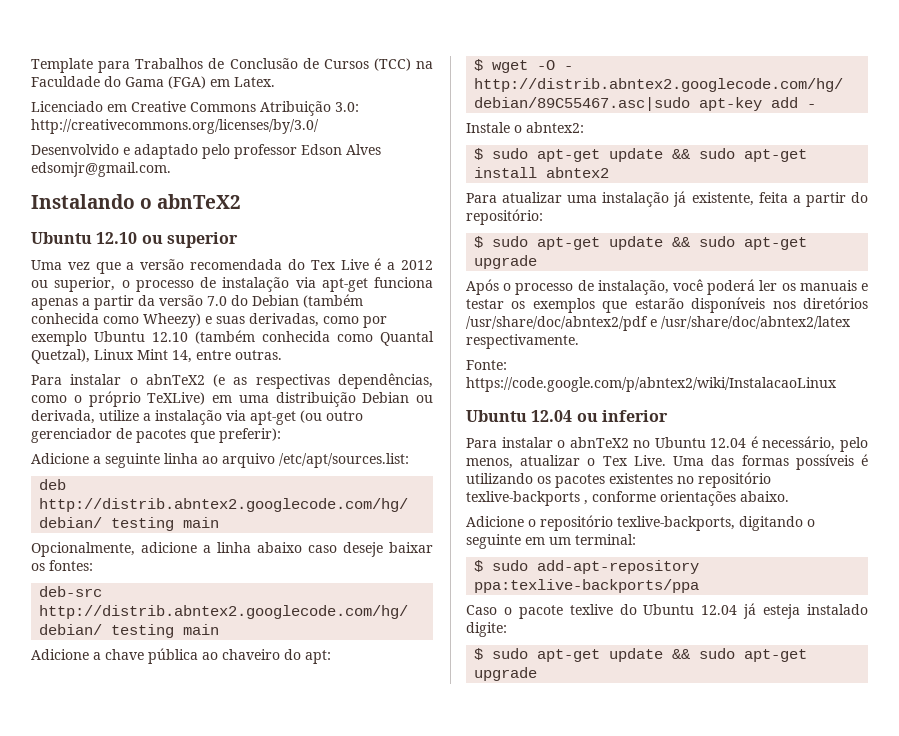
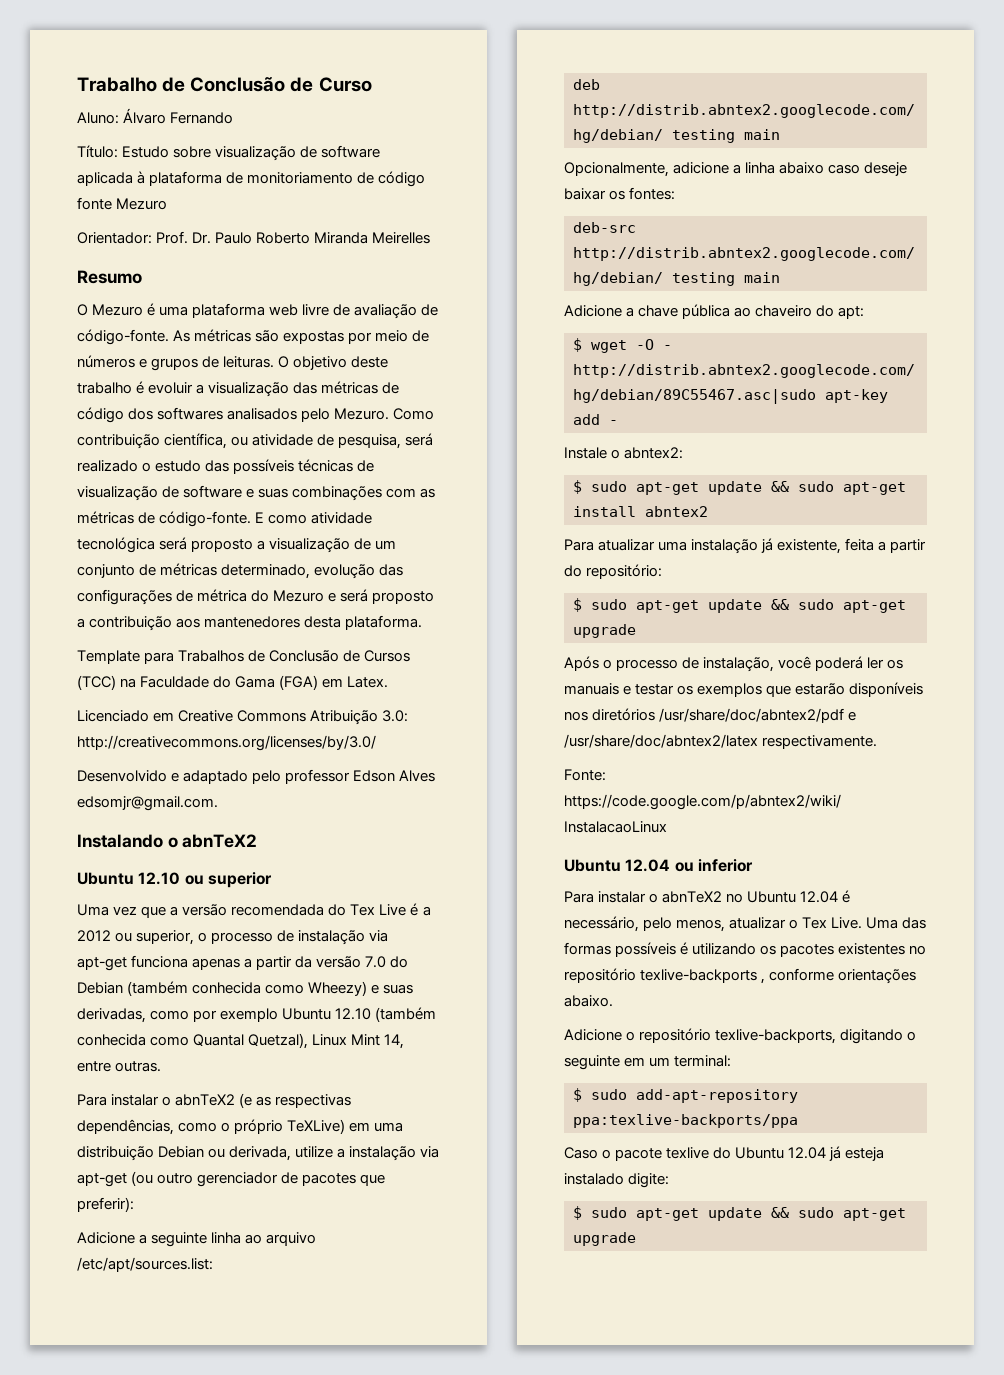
+ Trabalho de Conclusão de Curso
+ Aluno: Álvaro Fernando
+ Título: Estudo sobre visualização de software aplicada à plataforma de monitoriamento de código fonte Mezuro
+ Orientador: Prof. Dr. Paulo Roberto Miranda Meirelles
+ Resumo
+ O Mezuro é uma plataforma web livre de avaliação de código-fonte. As métricas são expostas por meio de números e grupos de leituras. O objetivo deste trabalho é evoluir a visualização das métricas de código dos softwares analisados pelo Mezuro. Como contribuição científica, ou atividade de pesquisa, será realizado o estudo das possíveis técnicas de visualização de software e suas combinações com as métricas de código-fonte. E como atividade tecnológica será proposto a visualização de um conjunto de métricas determinado, evolução das configurações de métrica do Mezuro e será proposto a contribuição aos mantenedores desta plataforma.

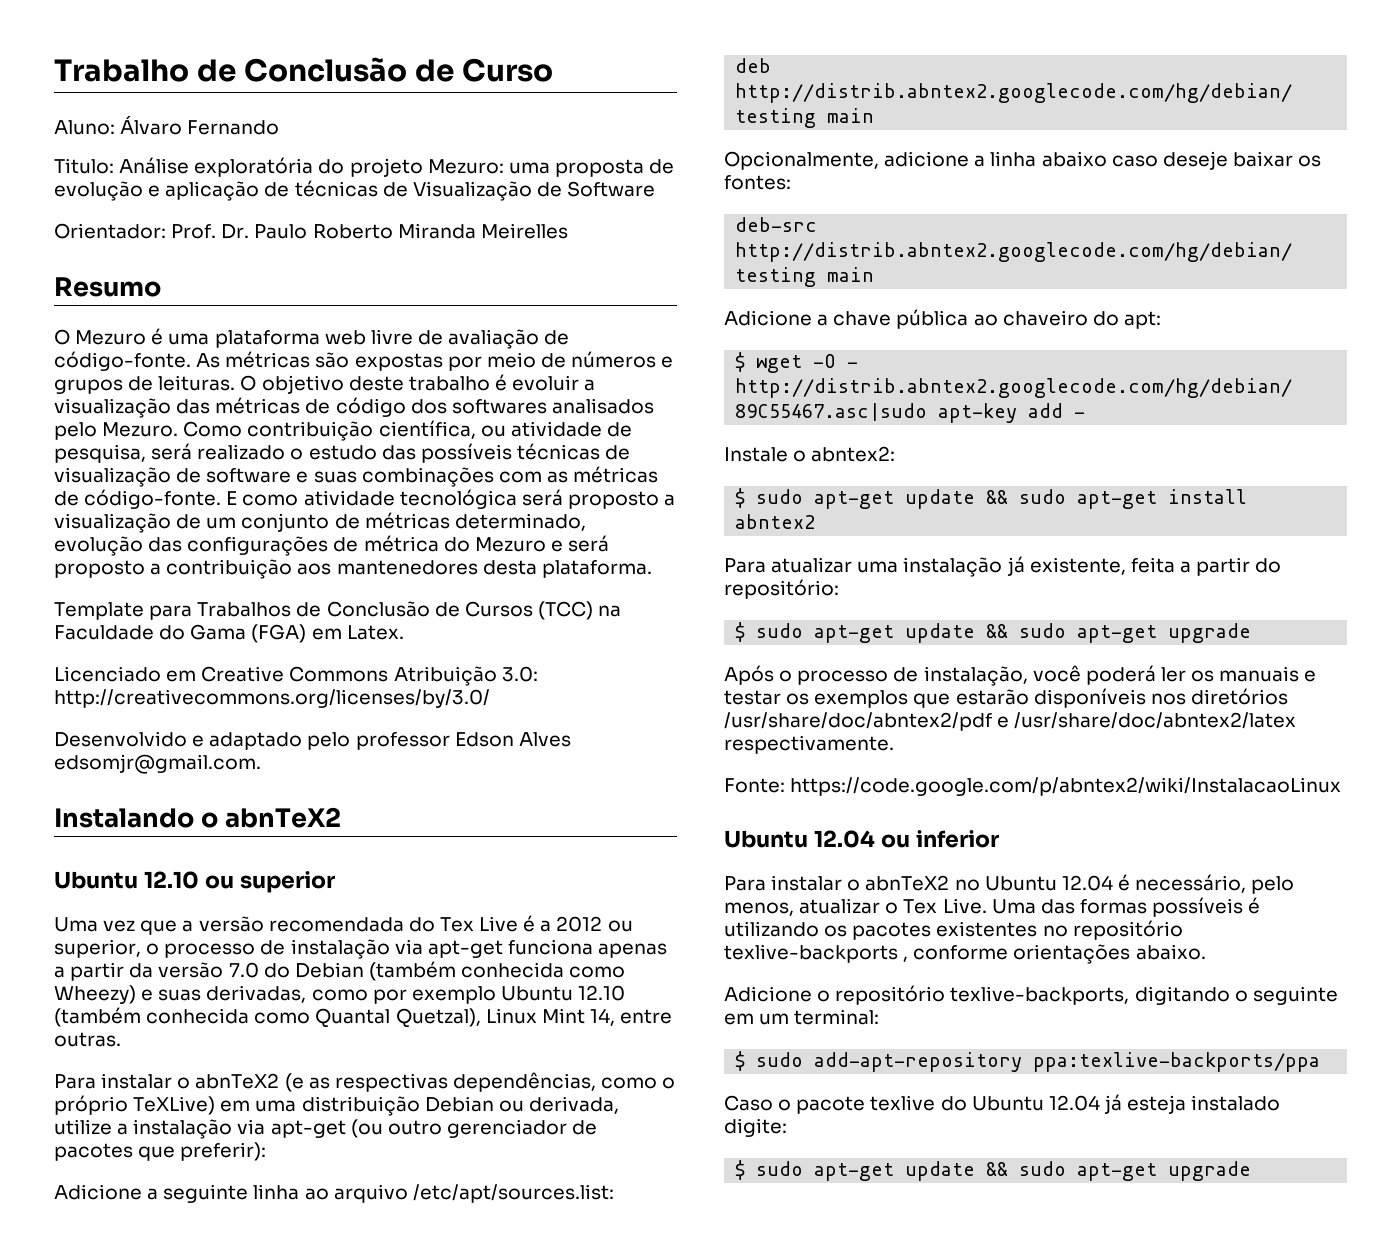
- Título: Estudo sobre visualização de software aplicada à plataforma de monitoriamento de código fonte Mezuro
+ Titulo: Análise exploratória do projeto Mezuro: uma proposta de evolução e aplicação de técnicas de Visualização de Software

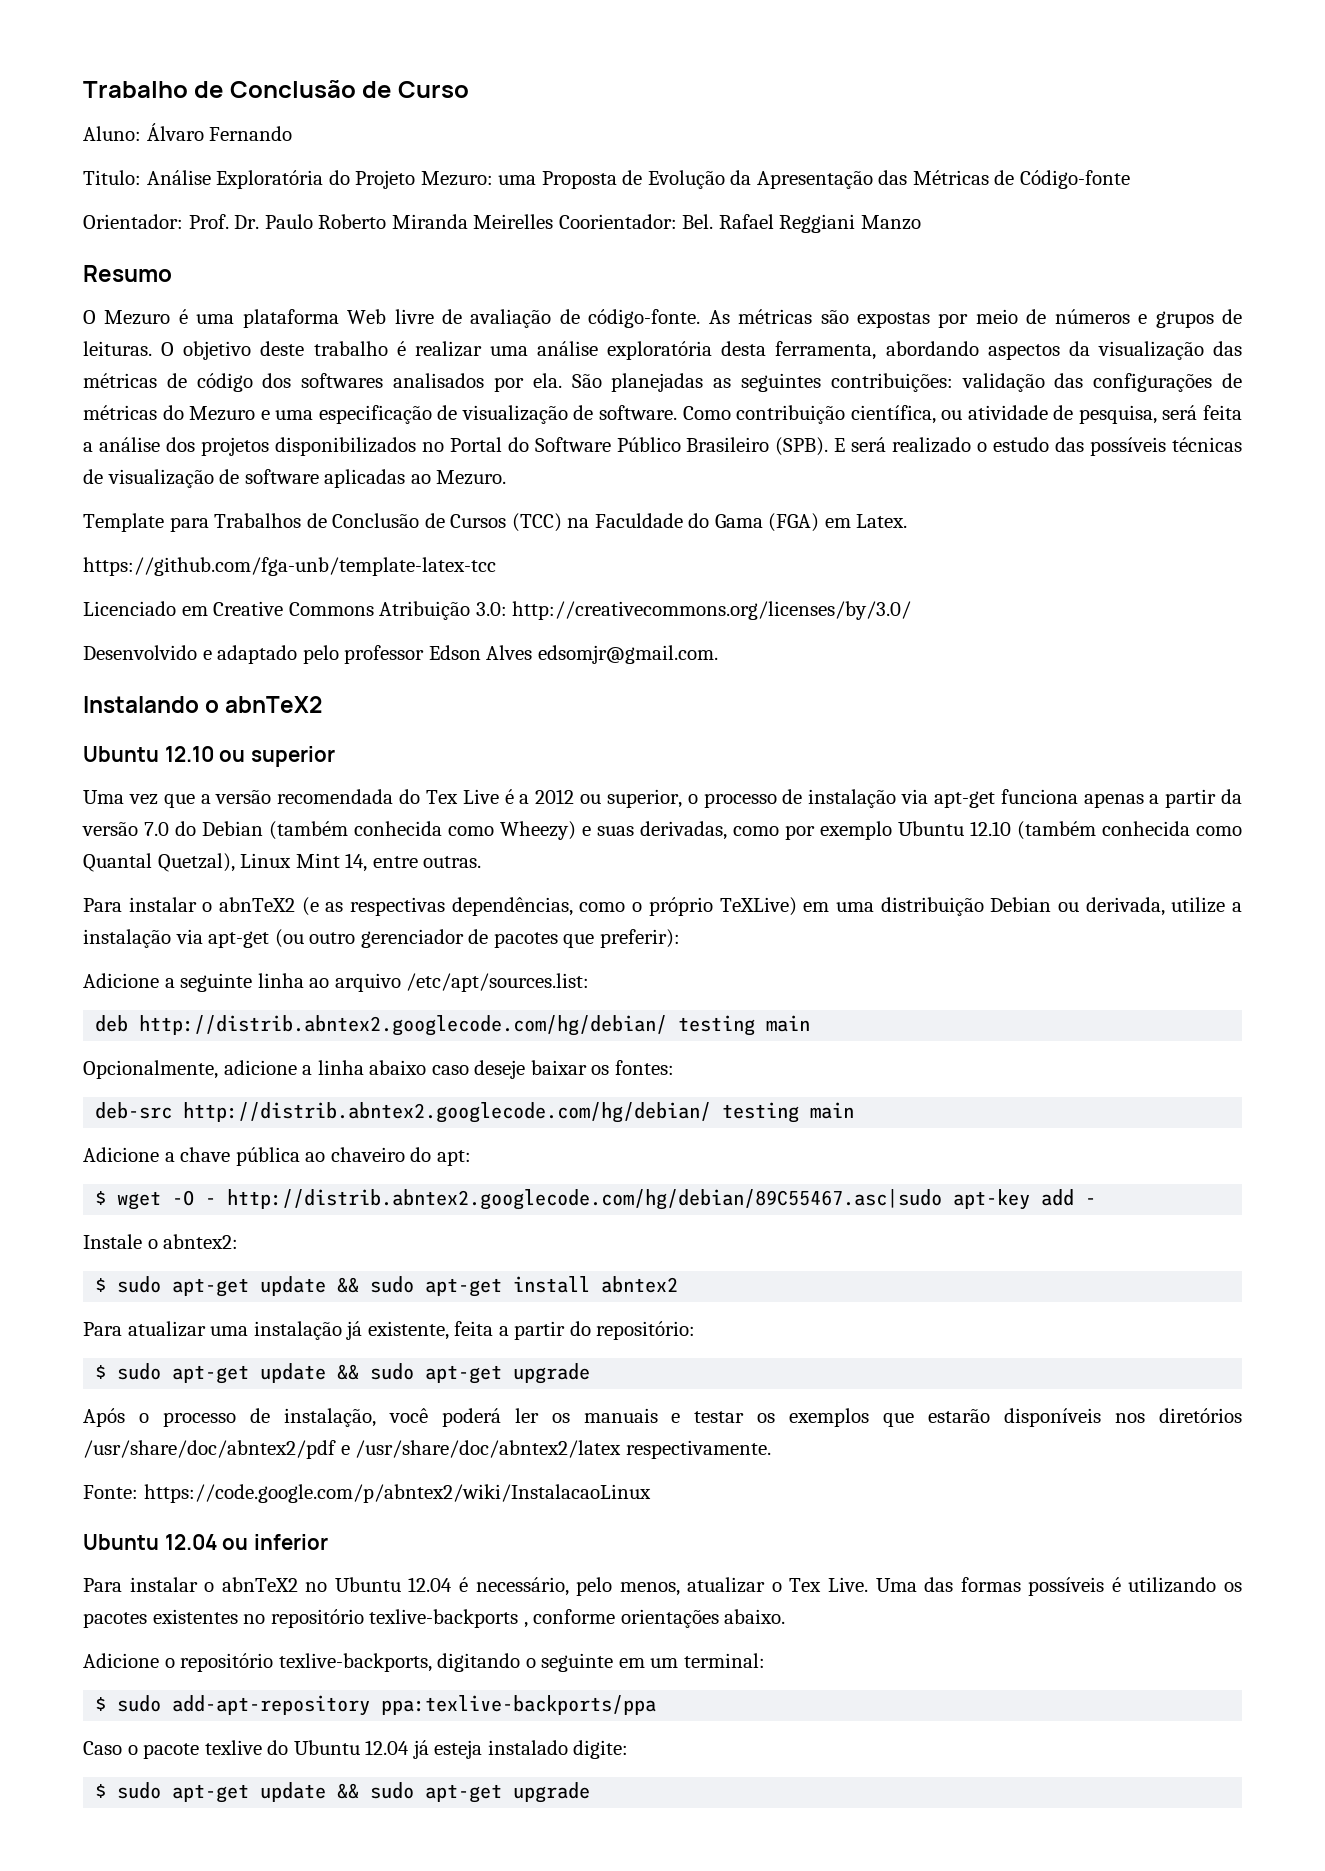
- Titulo: Análise exploratória do projeto Mezuro: uma proposta de evolução e aplicação de técnicas de Visualização de Software
+ Titulo: Análise Exploratória do Projeto Mezuro: uma Proposta de Evolução da Apresentação das Métricas de Código-fonte
- Orientador: Prof. Dr. Paulo Roberto Miranda Meirelles
+ Orientador: Prof. Dr. Paulo Roberto Miranda Meirelles Coorientador: Bel. Rafael Reggiani Manzo
- O Mezuro é uma plataforma web livre de avaliação de código-fonte.
+ O Mezuro é uma plataforma Web livre de avaliação de código-fonte.
- O objetivo deste trabalho é evoluir a visualização das métricas de código dos softwares analisados pelo Mezuro.
+ O objetivo deste trabalho é realizar uma análise exploratória desta ferramenta, abordando aspectos da visualização das métricas de código dos softwares analisados por ela. São planejadas as seguintes contribuições: validação das configurações de métricas do Mezuro e uma especificação de visualização de software.
- Como contribuição científica, ou atividade de pesquisa, será realizado o estudo das possíveis técnicas de visualização de software e suas combinações com as métricas de código-fonte. E como atividade tecnológica será proposto a visualização de um conjunto de métricas determinado, evolução das configurações de métrica do Mezuro e será proposto a contribuição aos mantenedores desta plataforma.
+ Como contribuição científica, ou atividade de pesquisa, será feita a análise dos projetos disponibilizados no Portal do Software Público Brasileiro (SPB). E será realizado o estudo das possíveis técnicas de visualização de software aplicadas ao Mezuro.
+ https://github.com/fga-unb/template-latex-tcc

